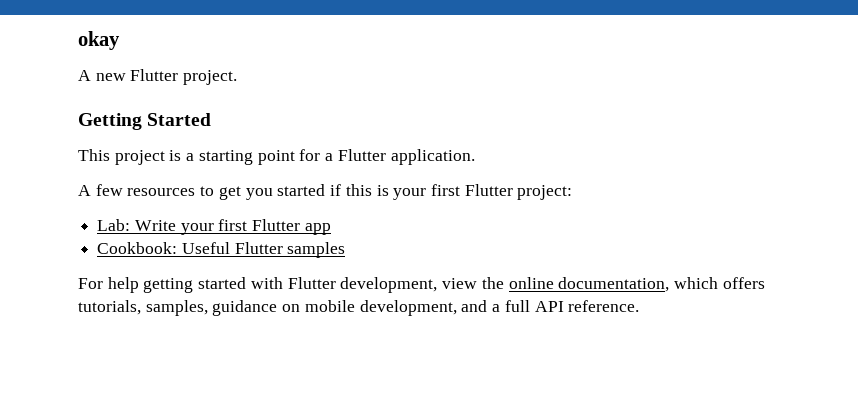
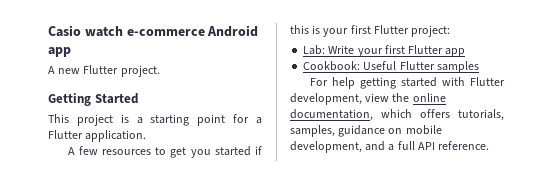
- okay
+ Casio watch e-commerce Android app

